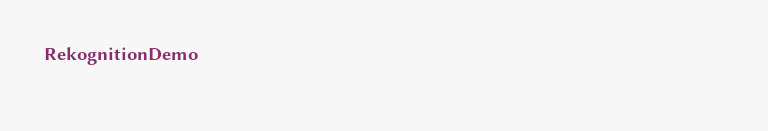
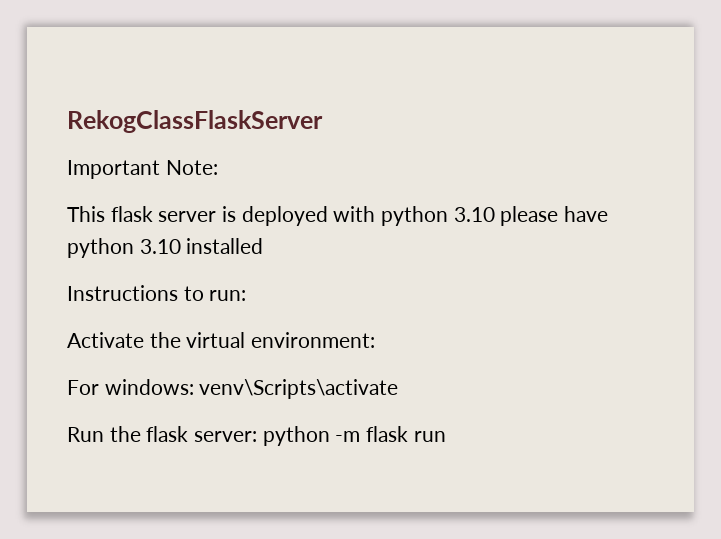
- RekognitionDemo
+ RekogClassFlaskServer
+ Important Note:
+ This flask server is deployed with python 3.10 please have python 3.10 installed
+ Instructions to run:
+ Activate the virtual environment:
+ For windows: venv\Scripts\activate
+ Run the flask server: python -m flask run

